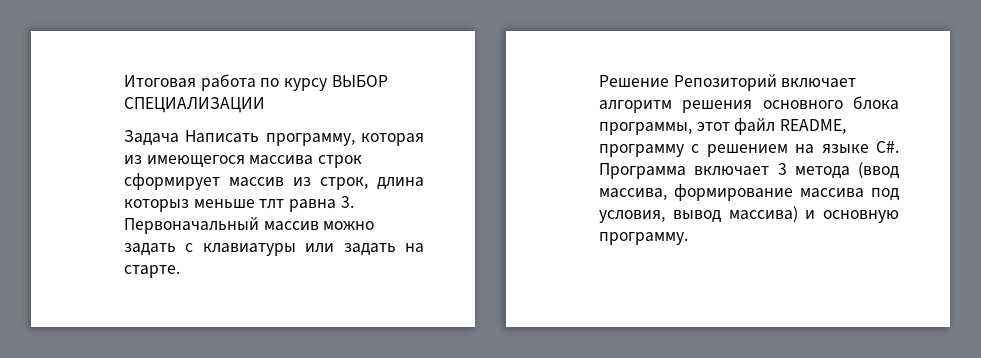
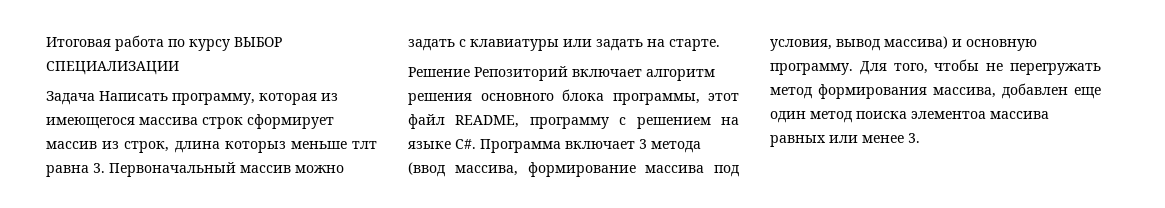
+ Для того, чтобы не перегружать метод формирования массива, добавлен еще один метод поиска элементоа массива равных или менее 3.

